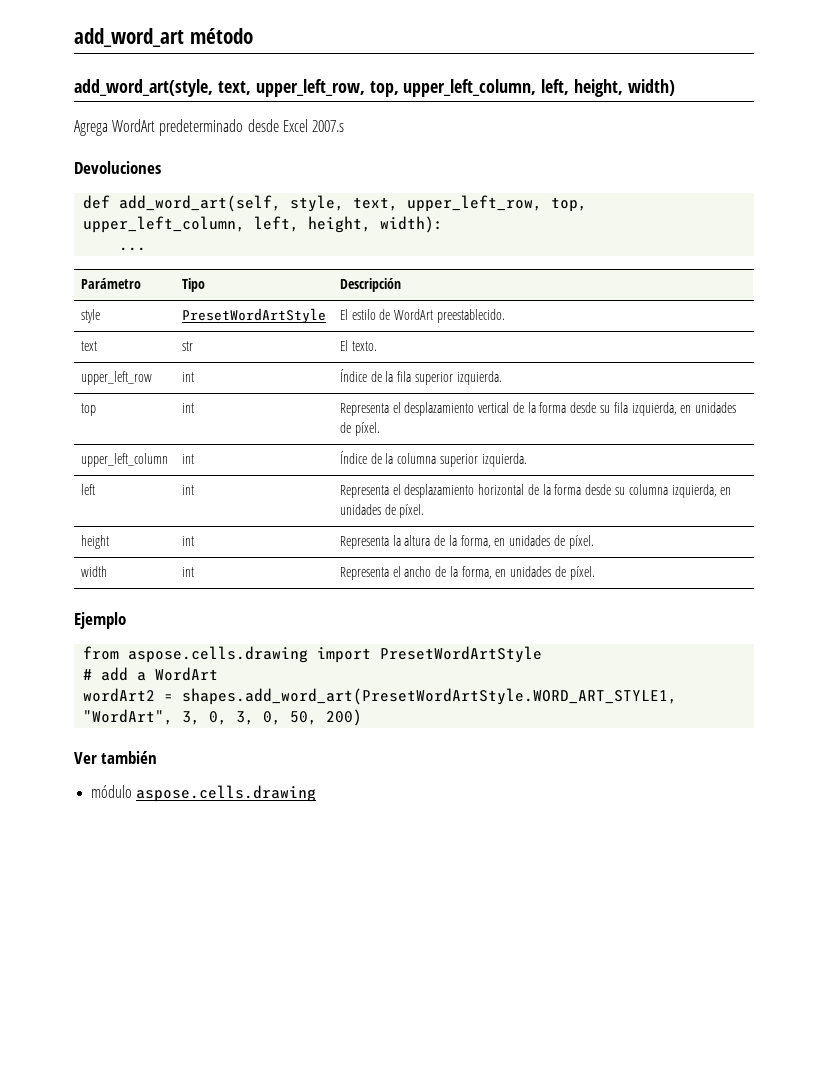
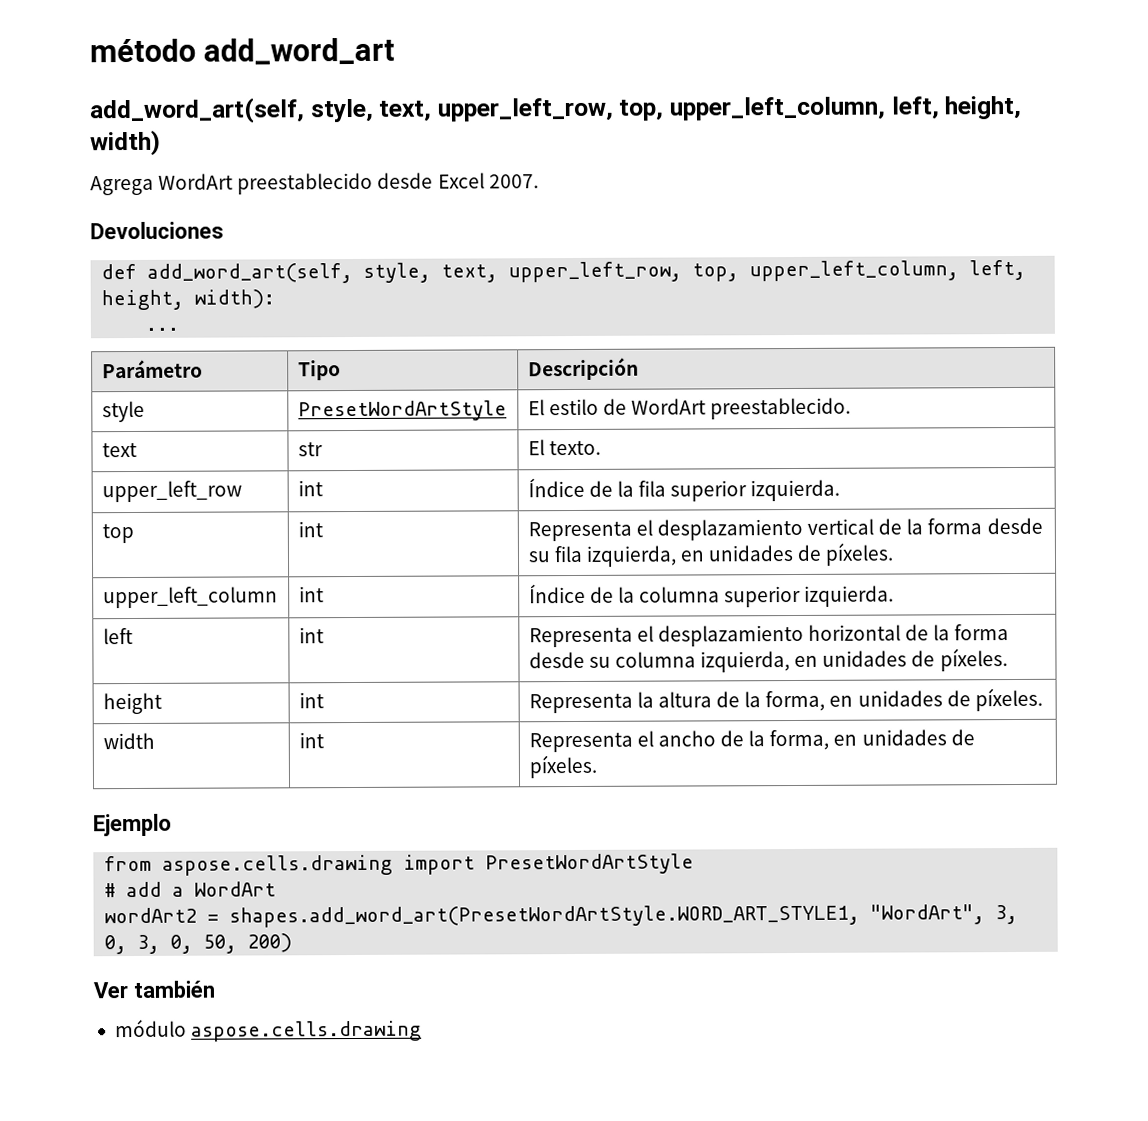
- add_word_art método
- add_word_art(style, text, upper_left_row, top, upper_left_column, left, height, width)
+ método add_word_art
+ add_word_art(self, style, text, upper_left_row, top, upper_left_column, left, height, width)
- Agrega WordArt predeterminado desde Excel 2007.s
+ Agrega WordArt preestablecido desde Excel 2007.
- top | int | Representa el desplazamiento vertical de la forma desde su fila izquierda, en unidades de píxel.
+ top | int | Representa el desplazamiento vertical de la forma desde su fila izquierda, en unidades de píxeles.
- left | int | Representa el desplazamiento horizontal de la forma desde su columna izquierda, en unidades de píxel.
+ left | int | Representa el desplazamiento horizontal de la forma desde su columna izquierda, en unidades de píxeles.
- height | int | Representa la altura de la forma, en unidades de píxel.
+ height | int | Representa la altura de la forma, en unidades de píxeles.
- width | int | Representa el ancho de la forma, en unidades de píxel.
+ width | int | Representa el ancho de la forma, en unidades de píxeles.

